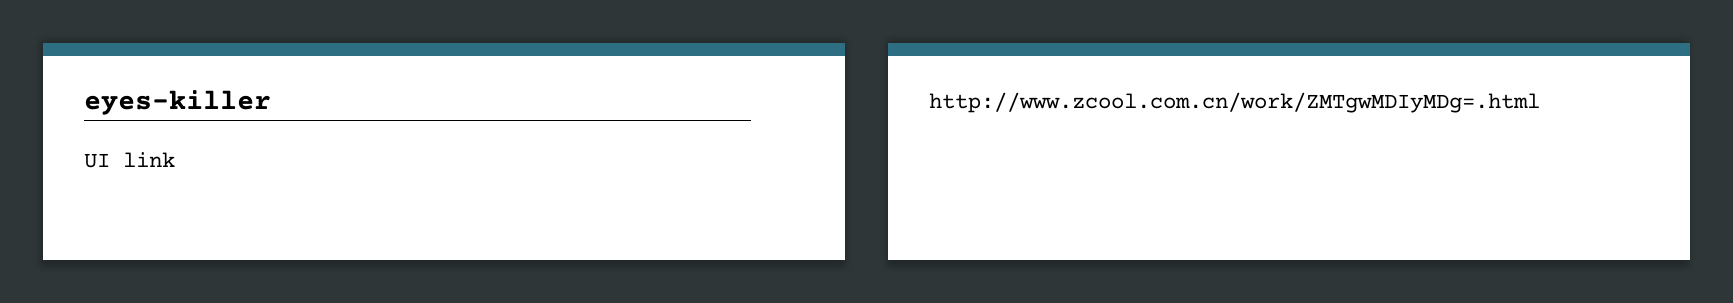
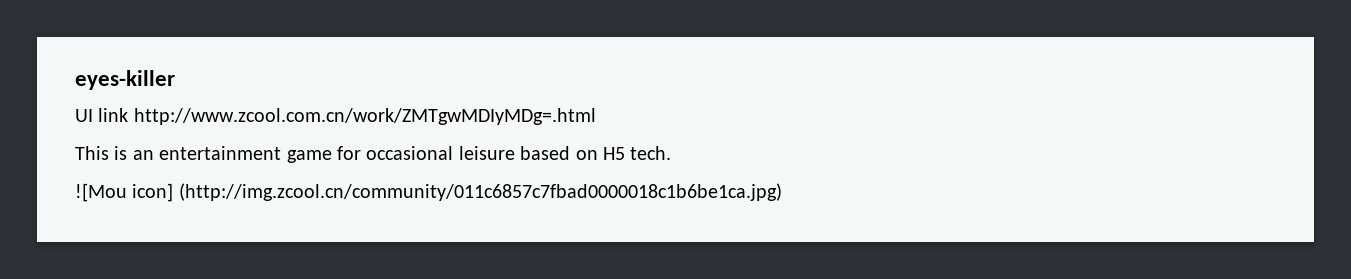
+ This is an entertainment game for occasional leisure based on H5 tech.
+ ![Mou icon] (http://img.zcool.cn/community/011c6857c7fbad0000018c1b6be1ca.jpg)

